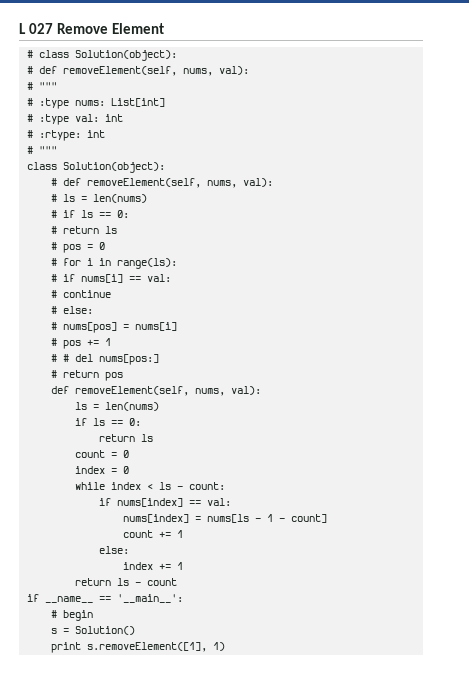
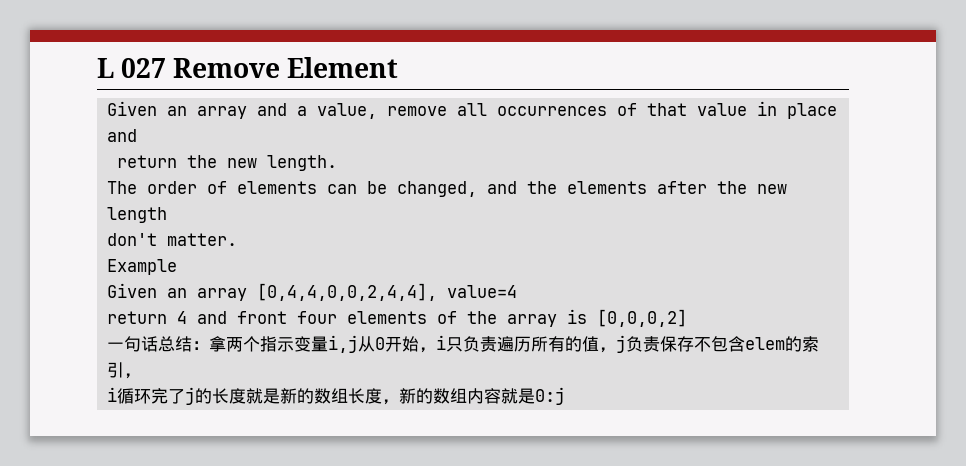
- # class Solution(object):
- # def removeElement(self, nums, val):
- # """
- # :type nums: List[int]
- # :type val: int
- # :rtype: int
- # """
- class Solution(object):
- # def removeElement(self, nums, val):
- # ls = len(nums)
- # if ls == 0:
- # return ls
- # pos = 0
- # for i in range(ls):
- # if nums[i] == val:
- # continue
- # else:
- # nums[pos] = nums[i]
- # pos += 1
- # # del nums[pos:]
- # return pos
- def removeElement(self, nums, val):
- ls = len(nums)
- if ls == 0:
- return ls
- count = 0
- index = 0
- while index < ls - count:
- if nums[index] == val:
- nums[index] = nums[ls - 1 - count]
- count += 1
- else:
- index += 1
- return ls - count
- if __name__ == '__main__':
- # begin
- s = Solution()
- print s.removeElement([1], 1)
+ Given an array and a value, remove all occurrences of that value in place and
+ return the new length.
+ The order of elements can be changed, and the elements after the new length
+ don't matter.
+ Example
+ Given an array [0,4,4,0,0,2,4,4], value=4
+ return 4 and front four elements of the array is [0,0,0,2]
+ 一句话总结：拿两个指示变量i,j从0开始，i只负责遍历所有的值，j负责保存不包含elem的索引，
+ i循环完了j的长度就是新的数组长度，新的数组内容就是0:j

